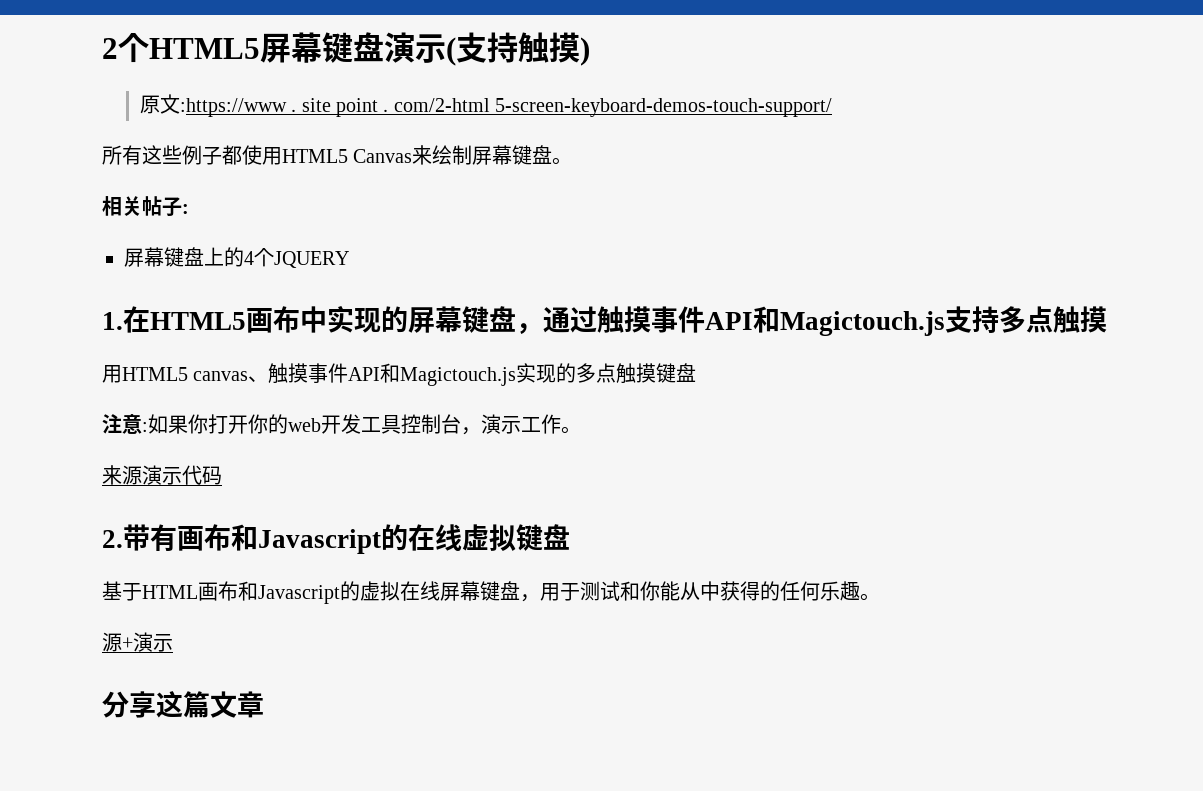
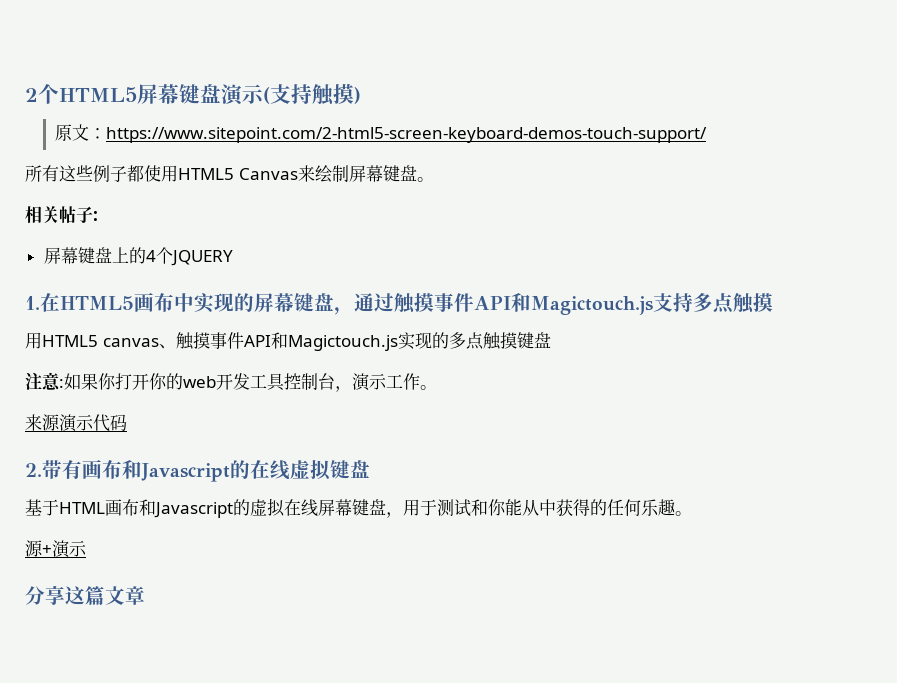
- 原文:https://www . site point . com/2-html 5-screen-keyboard-demos-touch-support/
+ 原文：https://www.sitepoint.com/2-html5-screen-keyboard-demos-touch-support/

